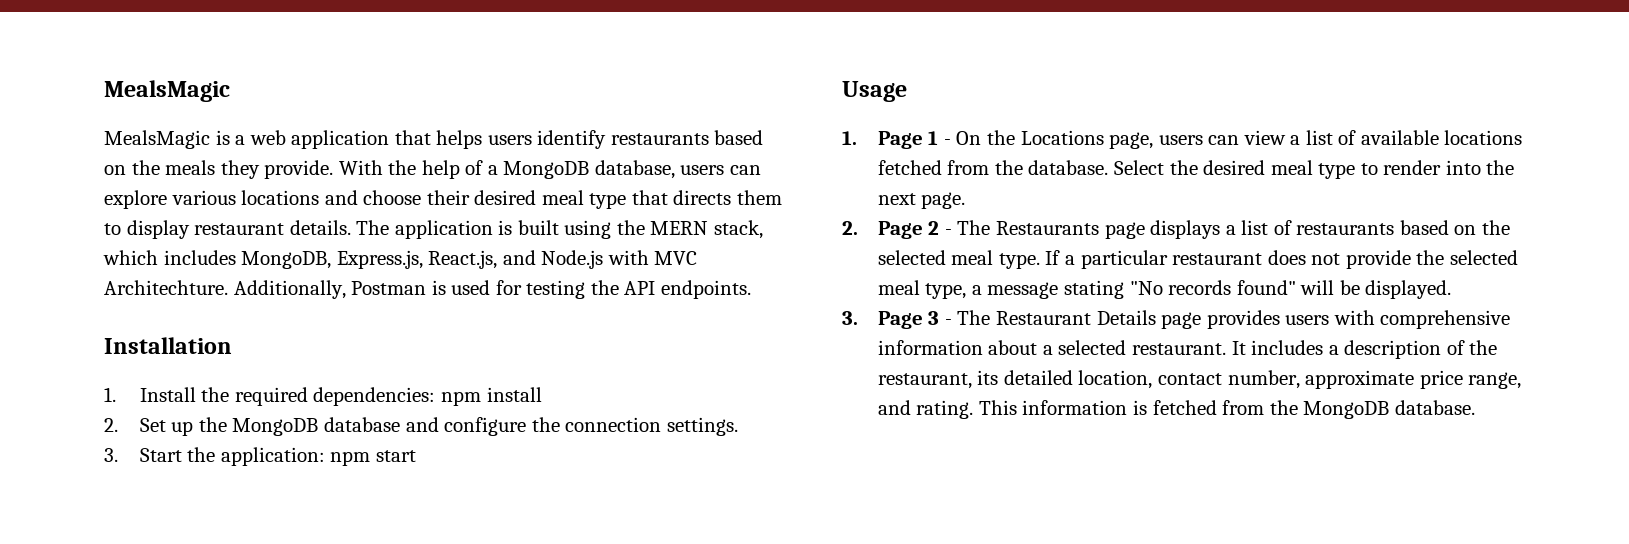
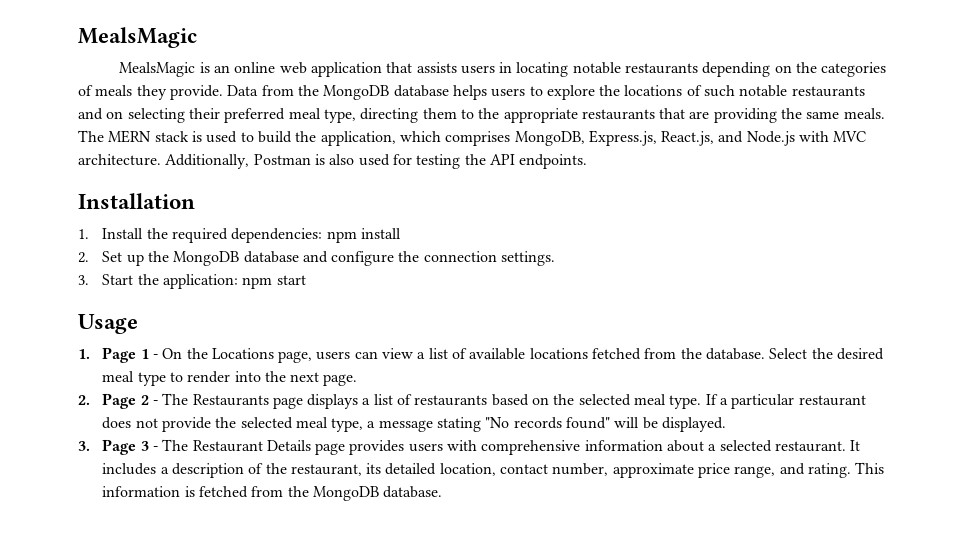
- MealsMagic is a web application that helps users identify restaurants based on the meals they provide. With the help of a MongoDB database, users can explore various locations and choose their desired meal type that directs them to display restaurant details. The application is built using the MERN stack, which includes MongoDB, Express.js, React.js, and Node.js with MVC Architechture.
+ MealsMagic is an online web application that assists users in locating notable restaurants depending on the categories of meals they provide. Data from the MongoDB database helps users to explore the locations of such notable restaurants and on selecting their preferred meal type, directing them to the appropriate restaurants that are providing the same meals. The MERN stack is used to build the application, which comprises MongoDB, Express.js, React.js, and Node.js with MVC architecture.
- Additionally, Postman is used for testing the API endpoints.
+ Additionally, Postman is also used for testing the API endpoints.

